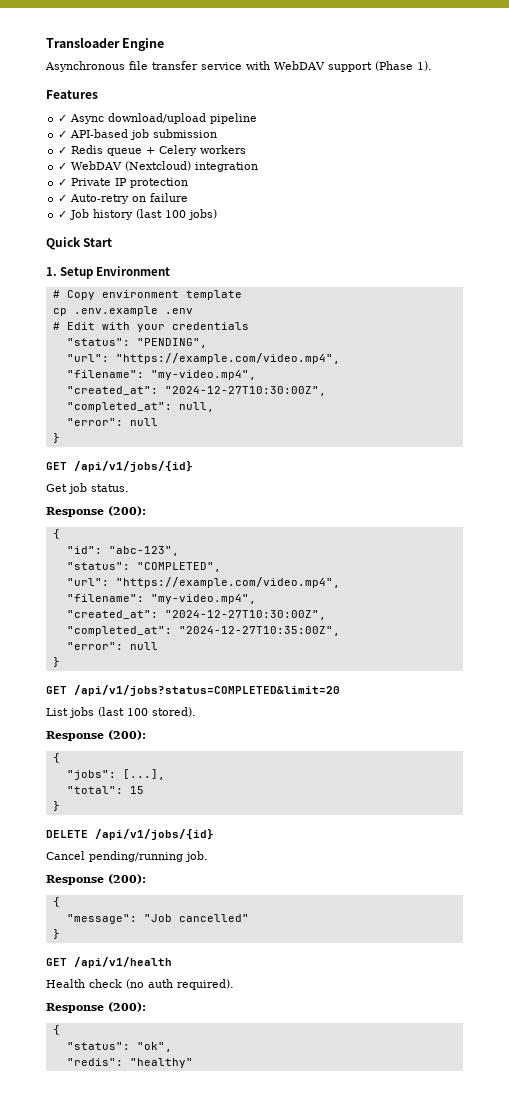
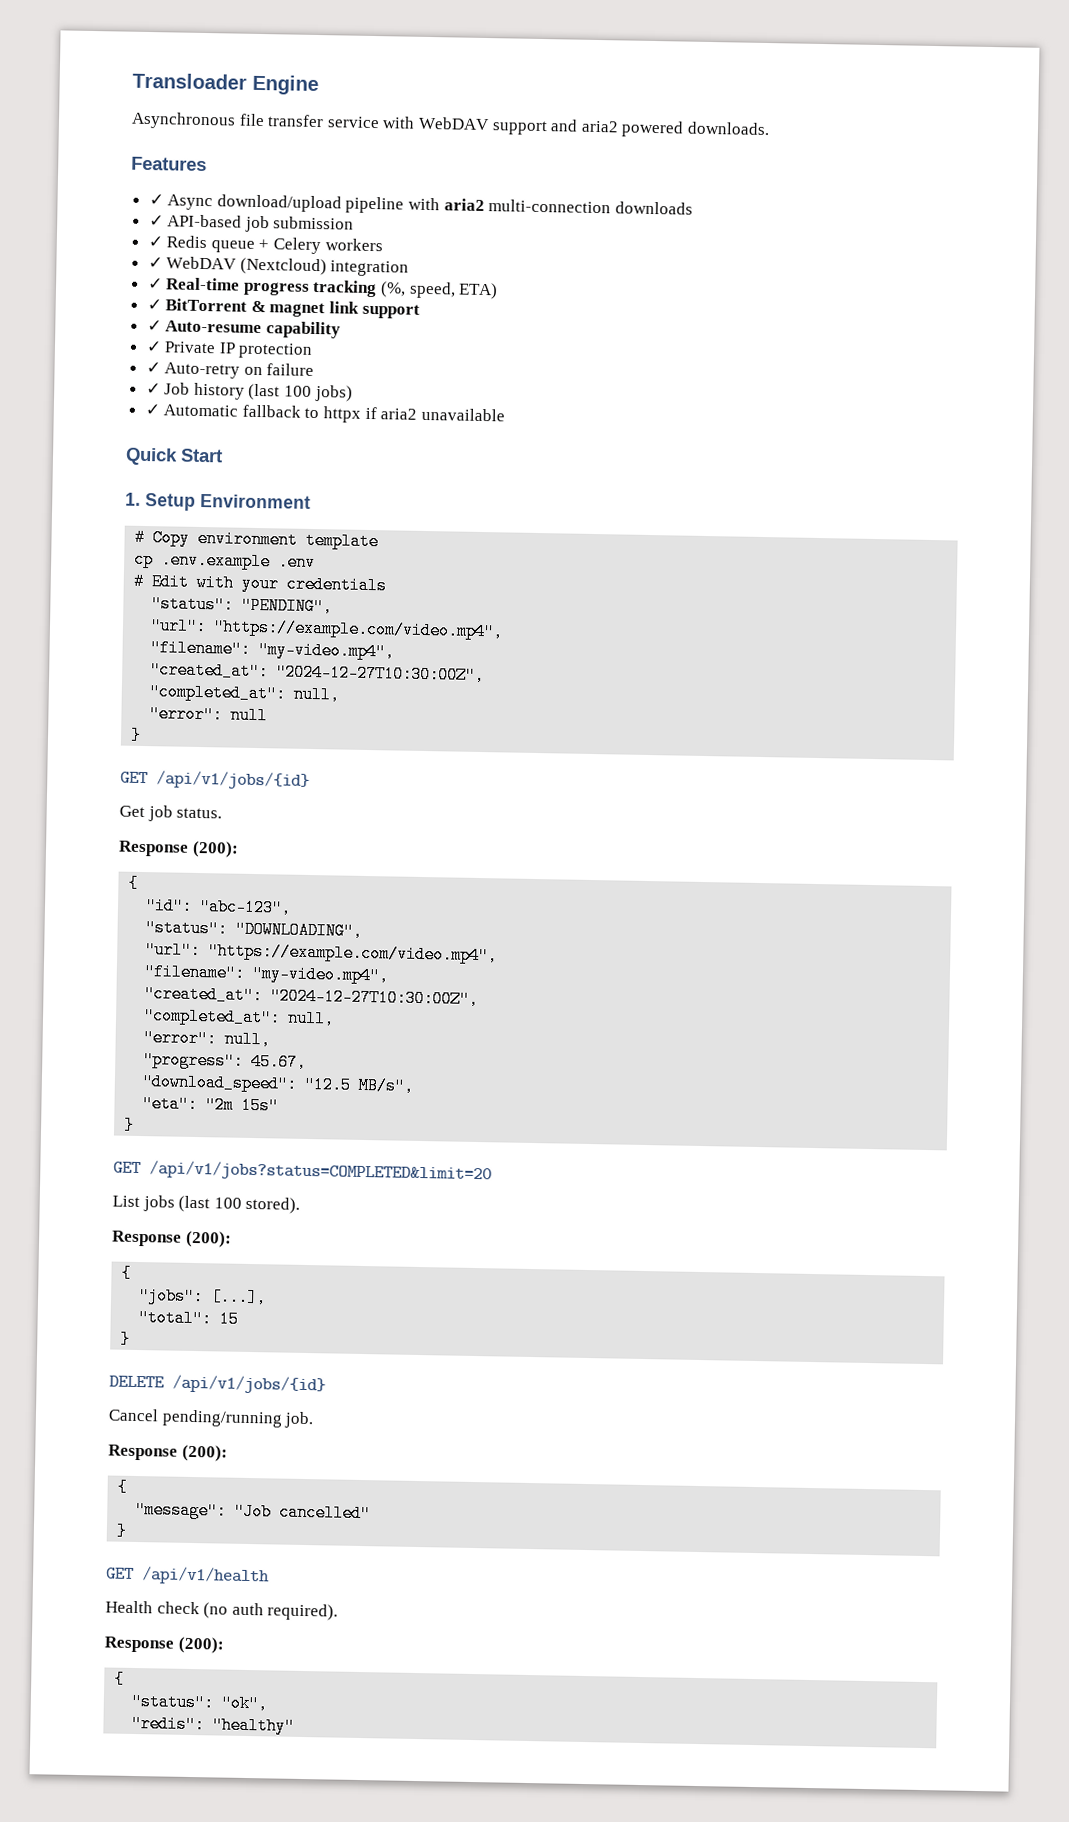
- Asynchronous file transfer service with WebDAV support (Phase 1).
+ Asynchronous file transfer service with WebDAV support and aria2 powered downloads.
- ✓ Async download/upload pipeline
+ ✓ Async download/upload pipeline with aria2 multi-connection downloads
+ ✓ Real-time progress tracking (%, speed, ETA)
+ ✓ BitTorrent & magnet link support
+ ✓ Auto-resume capability
+ ✓ Automatic fallback to httpx if aria2 unavailable
- "status": "COMPLETED",
+ "status": "DOWNLOADING",
  "url": "https://example.com/video.mp4",
  "filename": "my-video.mp4",
  "created_at": "2024-12-27T10:30:00Z",
- "completed_at": "2024-12-27T10:35:00Z",
- "error": null
+ "completed_at": null,
+ "error": null,
+ "progress": 45.67,
+ "download_speed": "12.5 MB/s",
+ "eta": "2m 15s"

